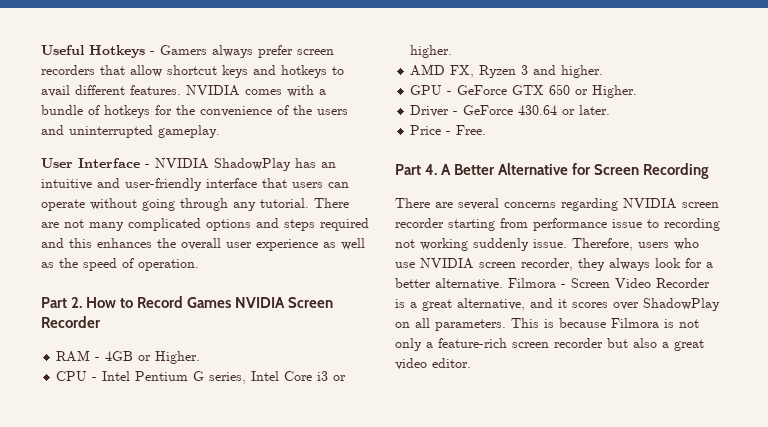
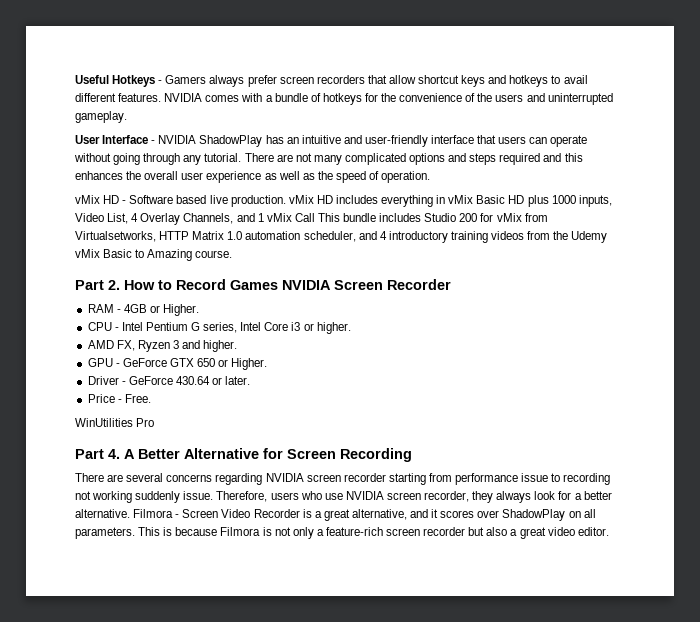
+ vMix HD - Software based live production. vMix HD includes everything in vMix Basic HD plus 1000 inputs, Video List, 4 Overlay Channels, and 1 vMix Call This bundle includes Studio 200 for vMix from Virtualsetworks, HTTP Matrix 1.0 automation scheduler, and 4 introductory training videos from the Udemy vMix Basic to Amazing course.
+ WinUtilities Pro

